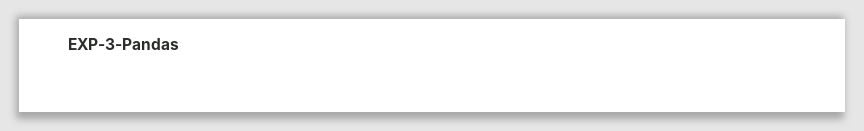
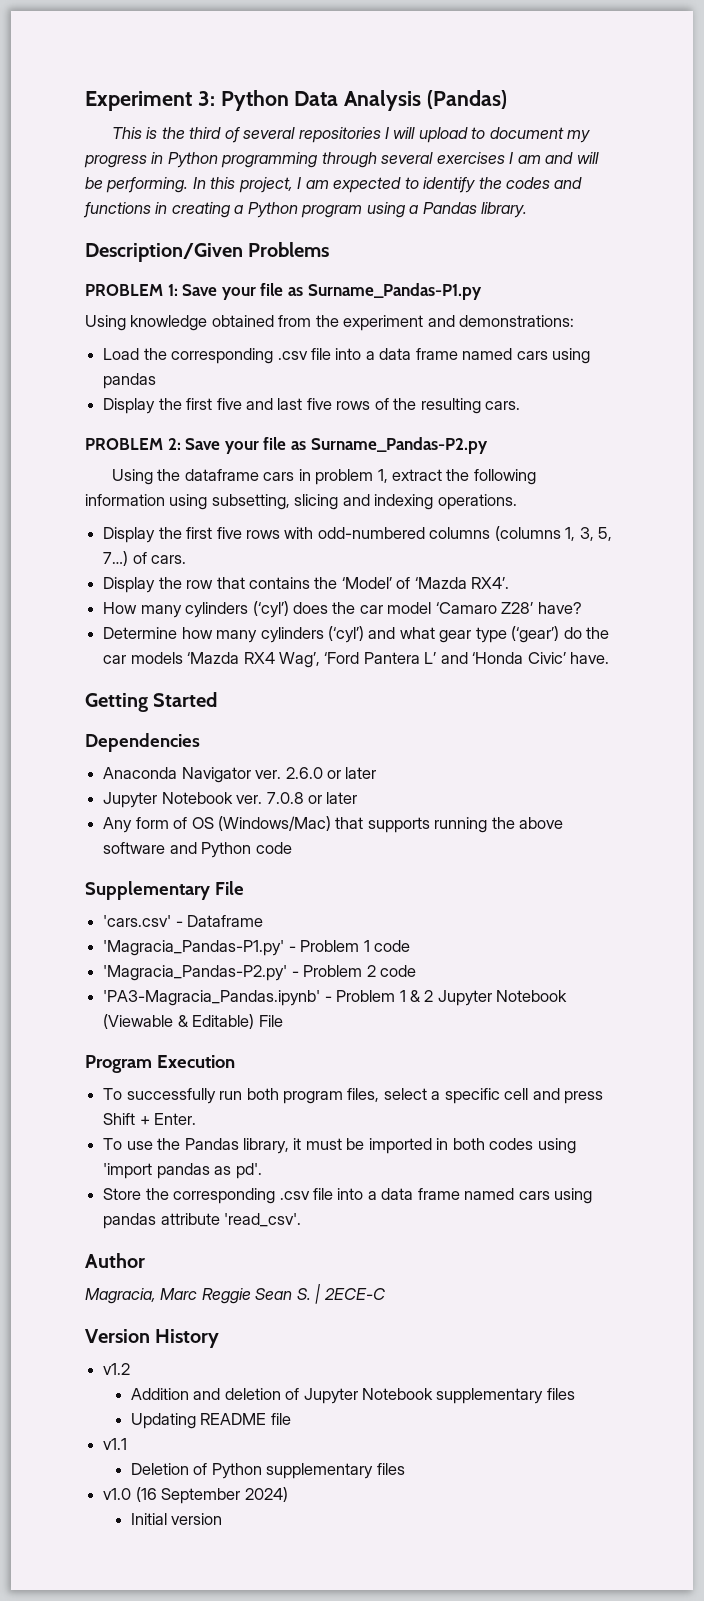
- EXP-3-Pandas
+ Experiment 3: Python Data Analysis (Pandas)
+ This is the third of several repositories I will upload to document my progress in Python programming through several exercises I am and will be performing. In this project, I am expected to identify the codes and functions in creating a Python program using a Pandas library.
+ Description/Given Problems
+ PROBLEM 1: Save your file as Surname_Pandas-P1.py
+ Using knowledge obtained from the experiment and demonstrations:
+ Load the corresponding .csv file into a data frame named cars using pandas
+ Display the first five and last five rows of the resulting cars.
+ PROBLEM 2: Save your file as Surname_Pandas-P2.py
+ Using the dataframe cars in problem 1, extract the following information using subsetting, slicing and indexing operations.
+ Display the first five rows with odd-numbered columns (columns 1, 3, 5, 7…) of cars.
+ Display the row that contains the ‘Model’ of ‘Mazda RX4’.
+ How many cylinders (‘cyl’) does the car model ‘Camaro Z28’ have?
+ Determine how many cylinders (‘cyl’) and what gear type (‘gear’) do the car models ‘Mazda RX4 Wag’, ‘Ford Pantera L’ and ‘Honda Civic’ have.
+ Getting Started
+ Dependencies
+ Anaconda Navigator ver. 2.6.0 or later
+ Jupyter Notebook ver. 7.0.8 or later
+ Any form of OS (Windows/Mac) that supports running the above software and Python code
+ Supplementary File
+ 'cars.csv' - Dataframe
+ 'Magracia_Pandas-P1.py' - Problem 1 code
+ 'Magracia_Pandas-P2.py' - Problem 2 code
+ 'PA3-Magracia_Pandas.ipynb' - Problem 1 & 2 Jupyter Notebook (Viewable & Editable) File
+ Program Execution
+ To successfully run both program files, select a specific cell and press Shift + Enter.
+ To use the Pandas library, it must be imported in both codes using 'import pandas as pd'.
+ Store the corresponding .csv file into a data frame named cars using pandas attribute 'read_csv'.
+ Author
+ Magracia, Marc Reggie Sean S. | 2ECE-C
+ Version History
+ v1.2
+ Addition and deletion of Jupyter Notebook supplementary files
+ Updating README file
+ v1.1
+ Deletion of Python supplementary files
+ v1.0 (16 September 2024)
+ Initial version

